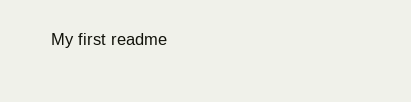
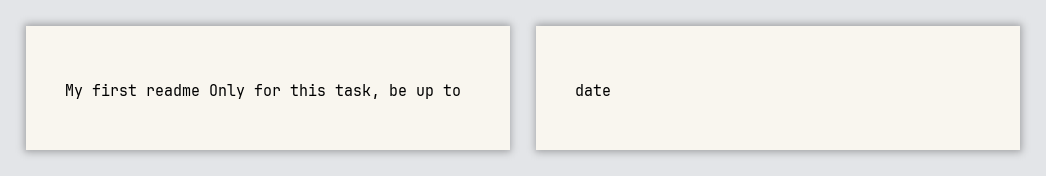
- My first readme
+ My first readme Only for this task, be up to date

